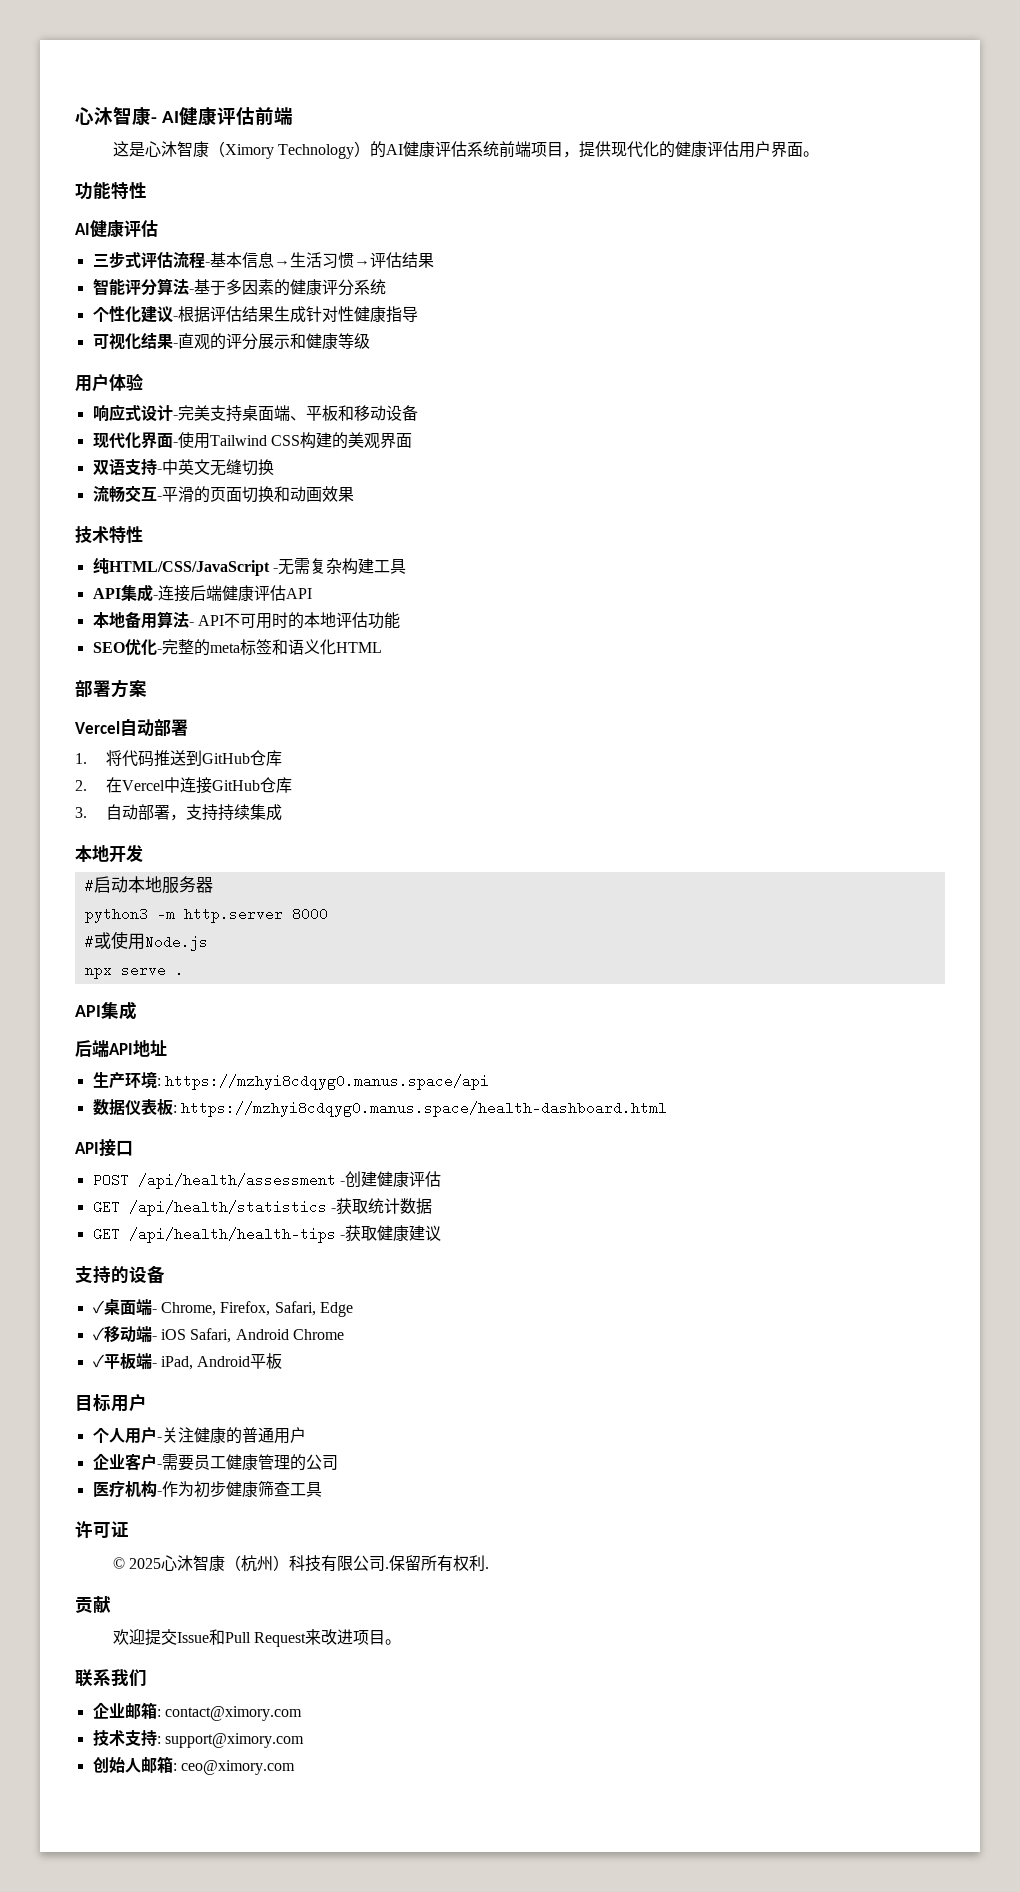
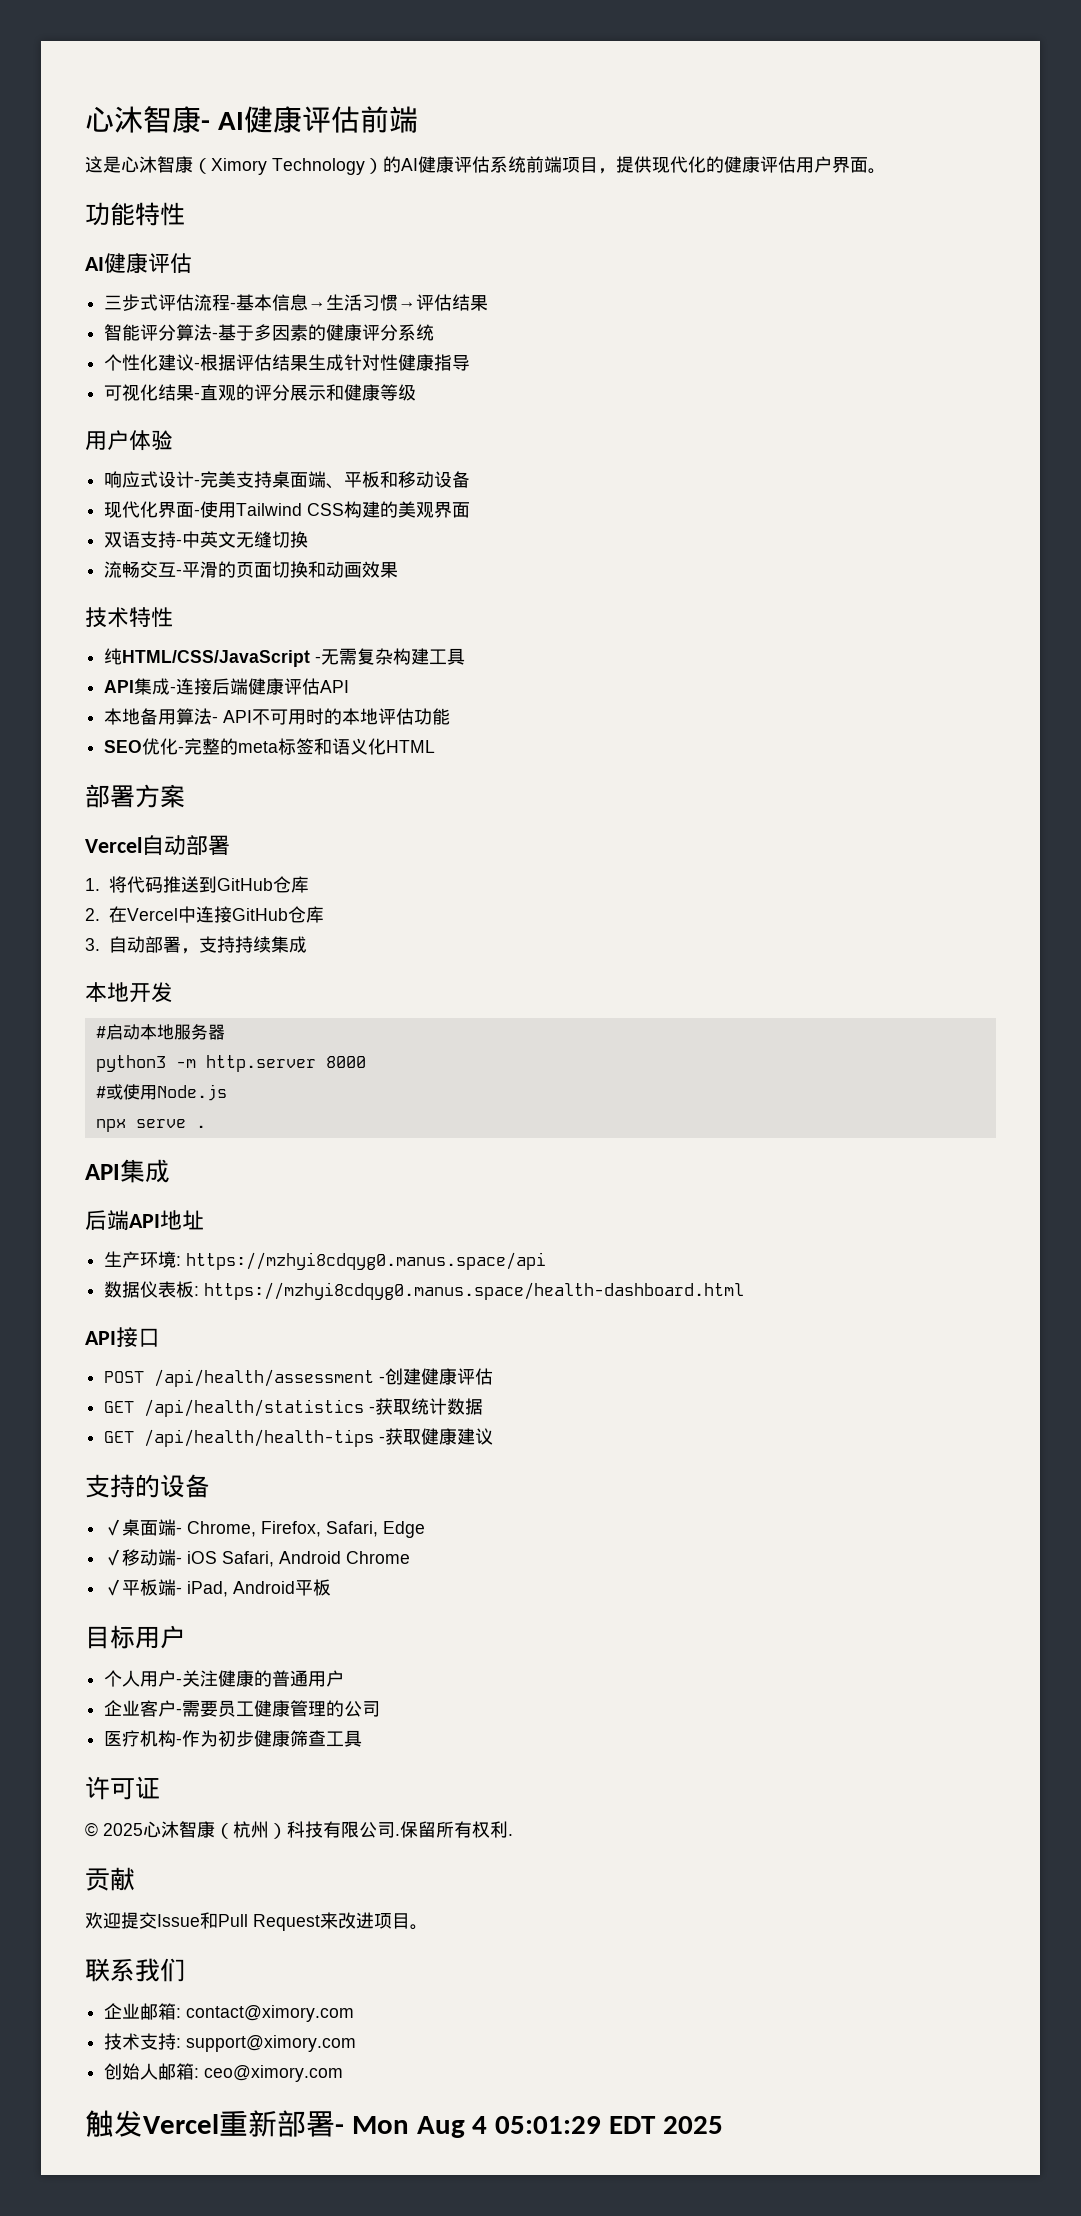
+ 触发Vercel重新部署- Mon Aug 4 05:01:29 EDT 2025

